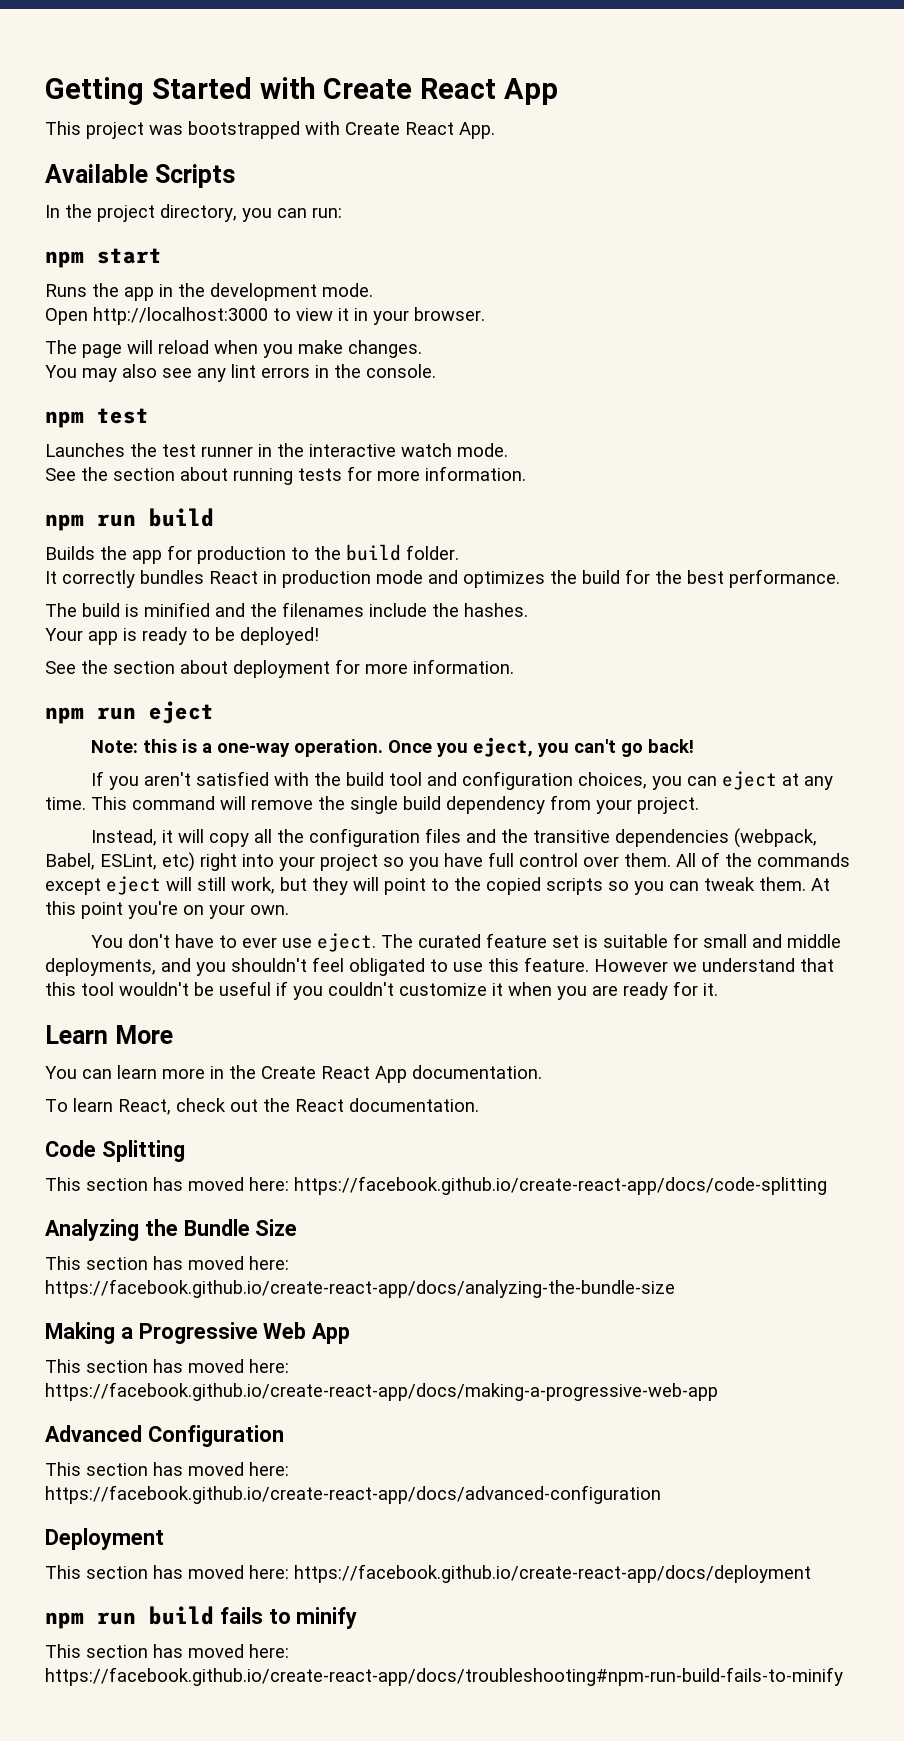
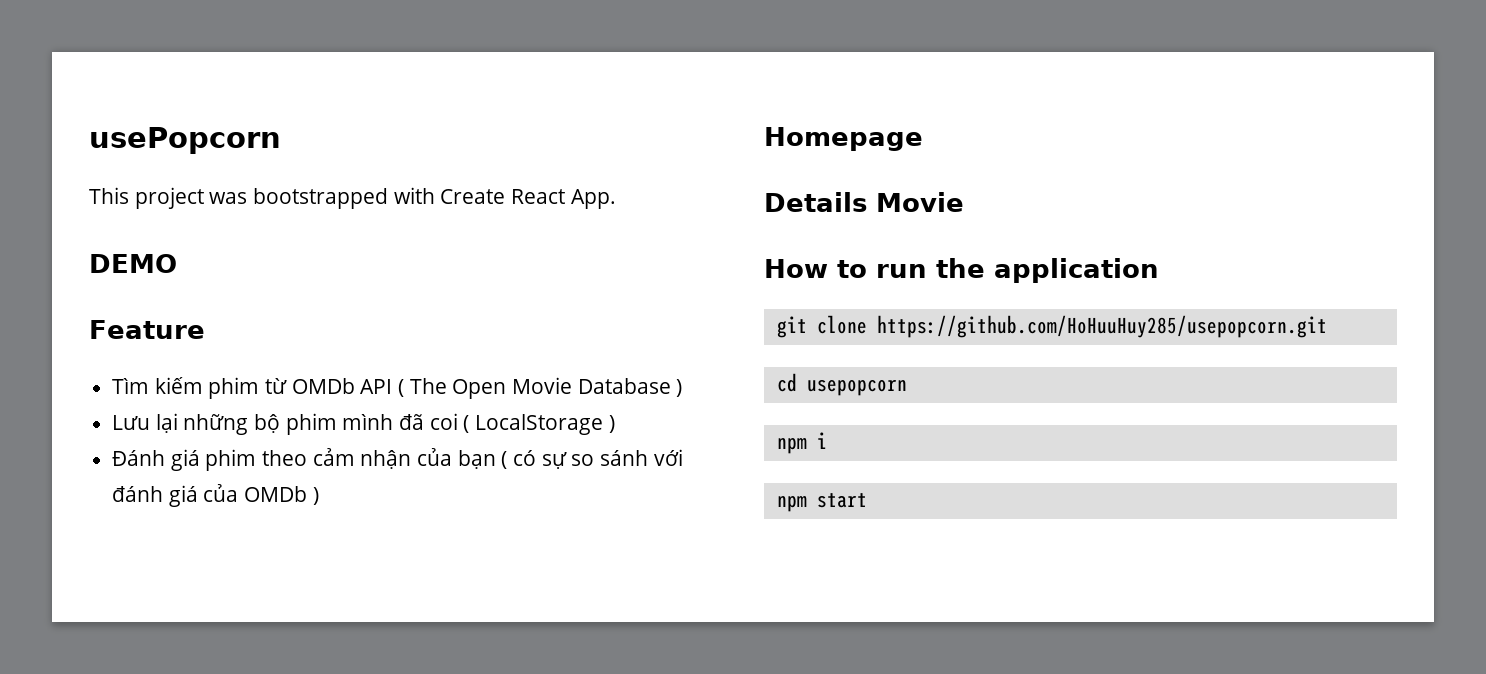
- Getting Started with Create React App
+ usePopcorn
- Available Scripts
- In the project directory, you can run:
+ DEMO
+ Feature
+ Tìm kiếm phim từ OMDb API ( The Open Movie Database )
+ Lưu lại những bộ phim mình đã coi ( LocalStorage )
+ Đánh giá phim theo cảm nhận của bạn ( có sự so sánh với đánh giá của OMDb )
+ Homepage
+ Details Movie
+ How to run the application
+ git clone https://github.com/HoHuuHuy285/usepopcorn.git
+ cd usepopcorn
+ npm i
  npm start
- Runs the app in the development mode.
- Open http://localhost:3000 to view it in your browser.
- The page will reload when you make changes.
- You may also see any lint errors in the console.
- npm test
- Launches the test runner in the interactive watch mode.
- See the section about running tests for more information.
- npm run build
- Builds the app for production to the build folder.
- It correctly bundles React in production mode and optimizes the build for the best performance.
- The build is minified and the filenames include the hashes.
- Your app is ready to be deployed!
- See the section about deployment for more information.
- npm run eject
- Note: this is a one-way operation. Once you eject, you can't go back!
- If you aren't satisfied with the build tool and configuration choices, you can eject at any time. This command will remove the single build dependency from your project.
- Instead, it will copy all the configuration files and the transitive dependencies (webpack, Babel, ESLint, etc) right into your project so you have full control over them. All of the commands except eject will still work, but they will point to the copied scripts so you can tweak them. At this point you're on your own.
- You don't have to ever use eject. The curated feature set is suitable for small and middle deployments, and you shouldn't feel obligated to use this feature. However we understand that this tool wouldn't be useful if you couldn't customize it when you are ready for it.
- Learn More
- You can learn more in the Create React App documentation.
- To learn React, check out the React documentation.
- Code Splitting
- This section has moved here: https://facebook.github.io/create-react-app/docs/code-splitting
- Analyzing the Bundle Size
- This section has moved here: https://facebook.github.io/create-react-app/docs/analyzing-the-bundle-size
- Making a Progressive Web App
- This section has moved here: https://facebook.github.io/create-react-app/docs/making-a-progressive-web-app
- Advanced Configuration
- This section has moved here: https://facebook.github.io/create-react-app/docs/advanced-configuration
- Deployment
- This section has moved here: https://facebook.github.io/create-react-app/docs/deployment
- npm run build fails to minify
- This section has moved here: https://facebook.github.io/create-react-app/docs/troubleshooting#npm-run-build-fails-to-minify

